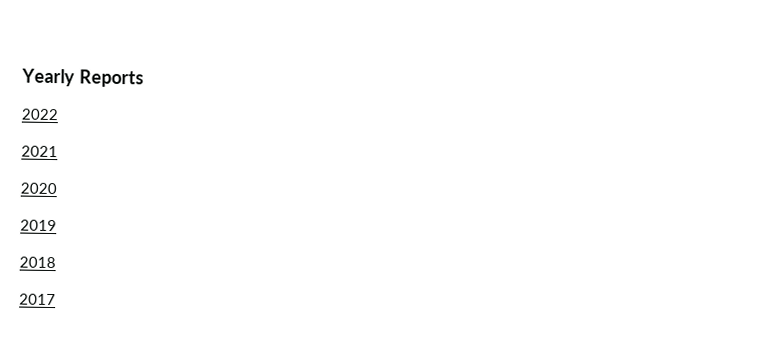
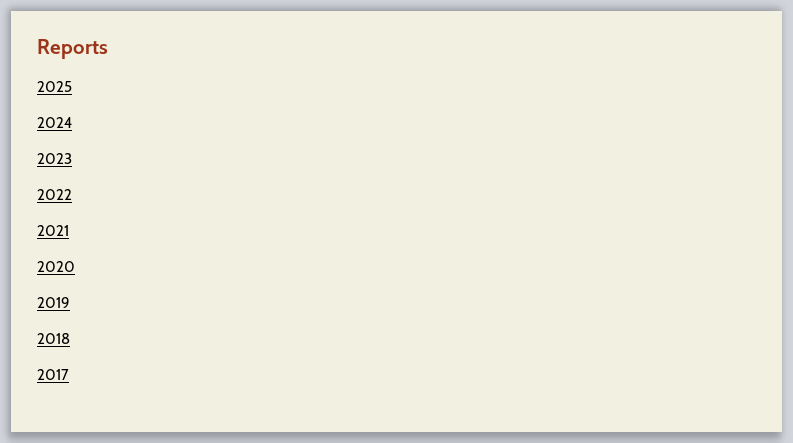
- Yearly Reports
+ Reports
+ 2025
+ 2024
+ 2023

